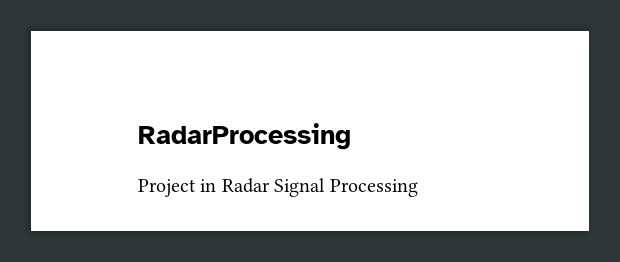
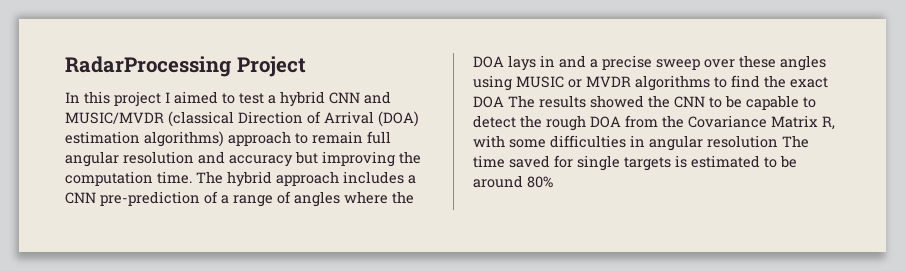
- RadarProcessing
- Project in Radar Signal Processing
+ RadarProcessing Project
+ In this project I aimed to test a hybrid CNN and MUSIC/MVDR (classical Direction of Arrival (DOA) estimation algorithms) approach to remain full angular resolution and accuracy but improving the computation time. The hybrid approach includes a CNN pre-prediction of a range of angles where the DOA lays in and a precise sweep over these angles using MUSIC or MVDR algorithms to find the exact DOA The results showed the CNN to be capable to detect the rough DOA from the Covariance Matrix R, with some difficulties in angular resolution The time saved for single targets is estimated to be around 80%

